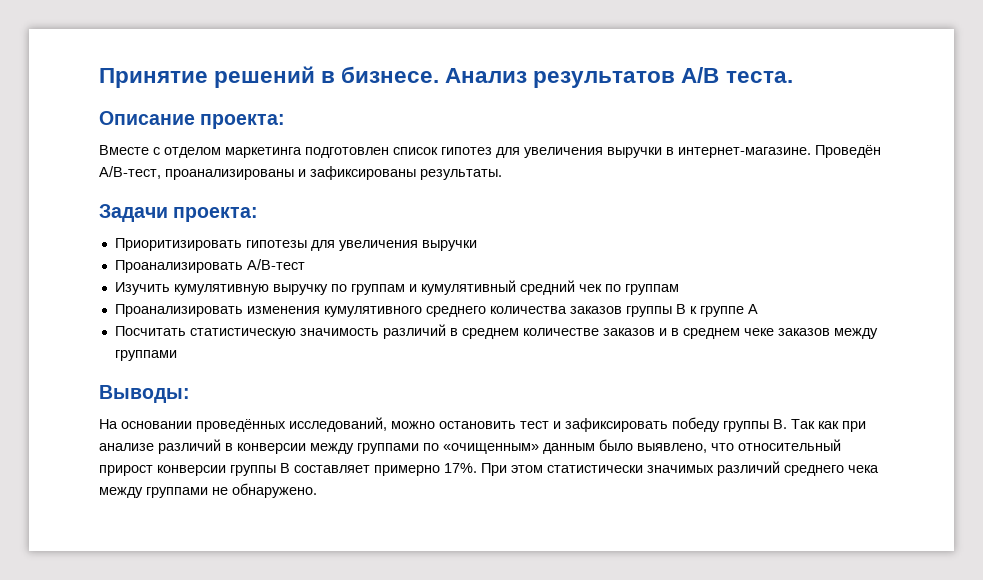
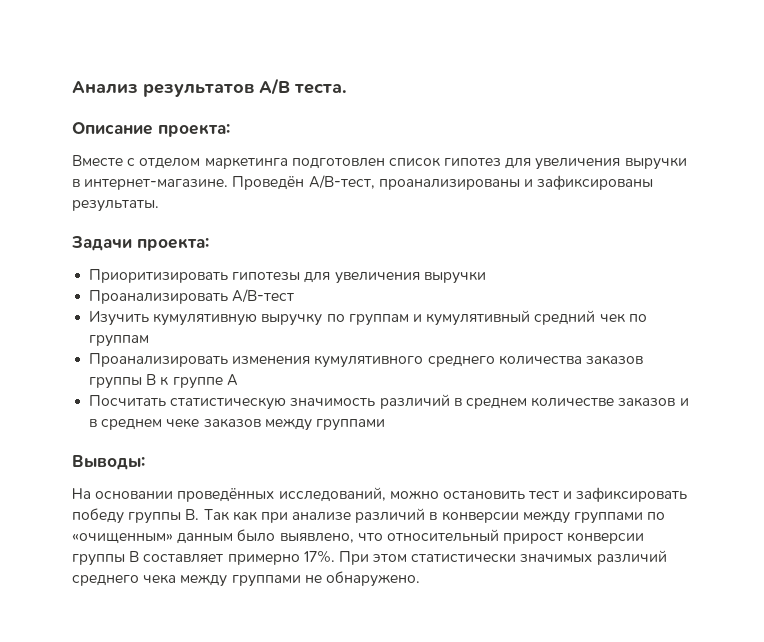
- Принятие решений в бизнесе.

